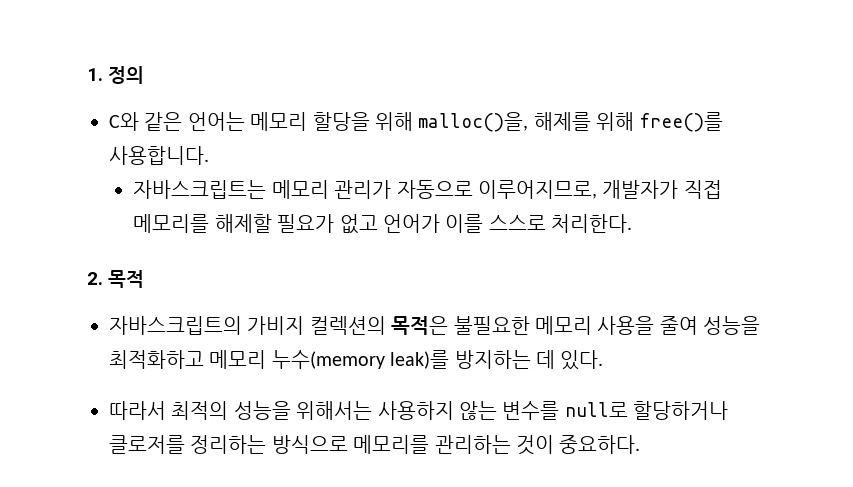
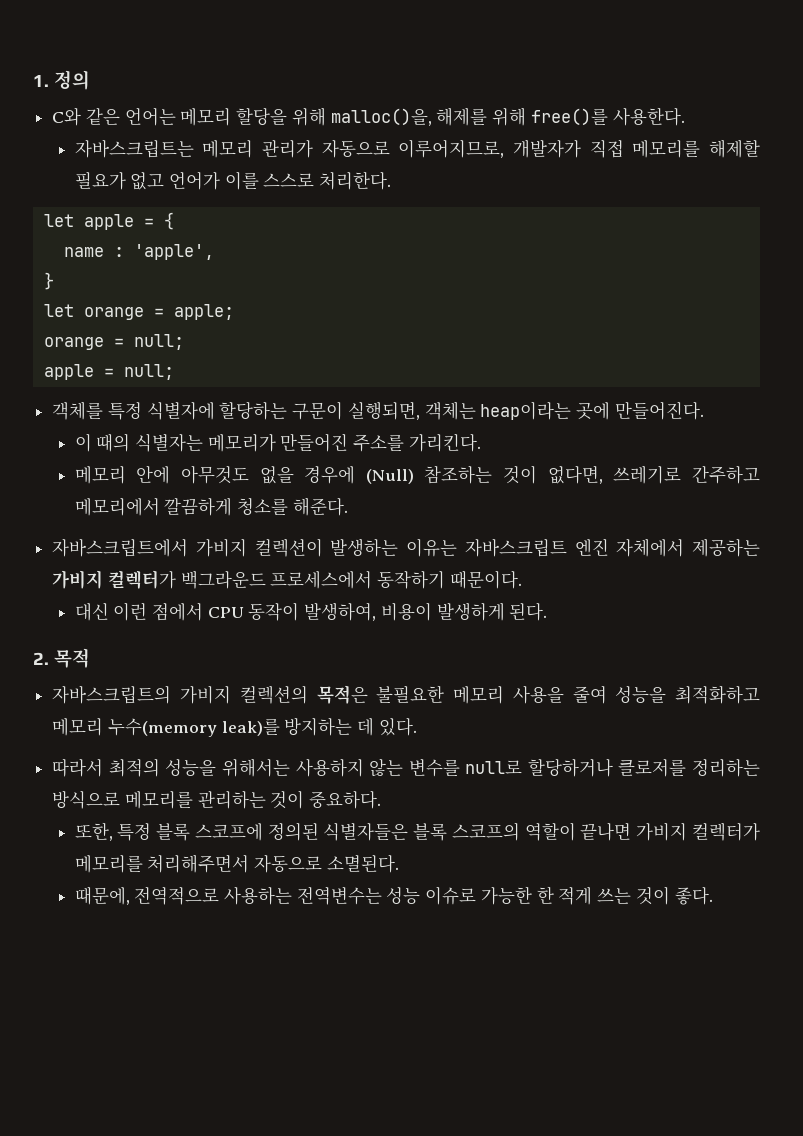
- C와 같은 언어는 메모리 할당을 위해 malloc()을, 해제를 위해 free()를 사용합니다.
+ C와 같은 언어는 메모리 할당을 위해 malloc()을, 해제를 위해 free()를 사용한다.
+ let apple = {
+ name : 'apple',
+ }
+ let orange = apple;
+ orange = null;
+ apple = null;
+ 객체를 특정 식별자에 할당하는 구문이 실행되면, 객체는 heap이라는 곳에 만들어진다.
+ 이 때의 식별자는 메모리가 만들어진 주소를 가리킨다.
+ 메모리 안에 아무것도 없을 경우에 (Null) 참조하는 것이 없다면, 쓰레기로 간주하고 메모리에서 깔끔하게 청소를 해준다.
+ 자바스크립트에서 가비지 컬렉션이 발생하는 이유는 자바스크립트 엔진 자체에서 제공하는 가비지 컬렉터가 백그라운드 프로세스에서 동작하기 때문이다.
+ 대신 이런 점에서 CPU 동작이 발생하여, 비용이 발생하게 된다.
+ 또한, 특정 블록 스코프에 정의된 식별자들은 블록 스코프의 역할이 끝나면 가비지 컬렉터가 메모리를 처리해주면서 자동으로 소멸된다.
+ 때문에, 전역적으로 사용하는 전역변수는 성능 이슈로 가능한 한 적게 쓰는 것이 좋다.

